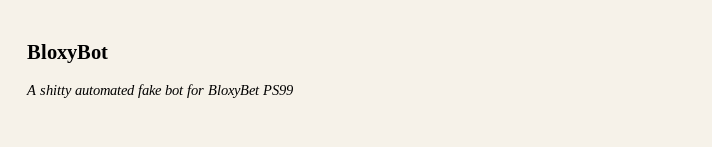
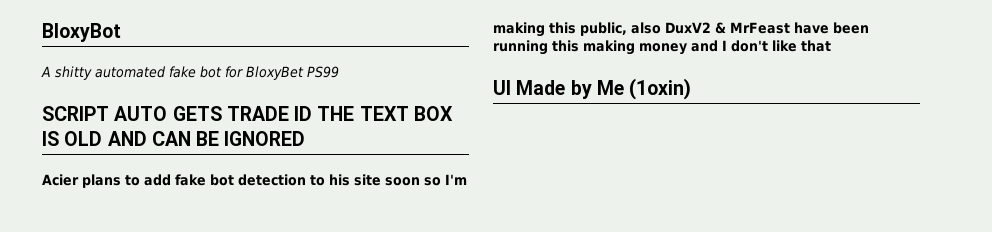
+ SCRIPT AUTO GETS TRADE ID THE TEXT BOX IS OLD AND CAN BE IGNORED
+ Acier plans to add fake bot detection to his site soon so I'm making this public, also DuxV2 & MrFeast have been running this making money and I don't like that
+ UI Made by Me (1oxin)

